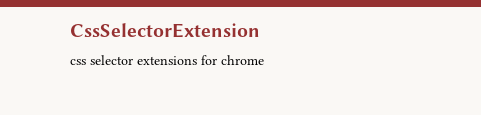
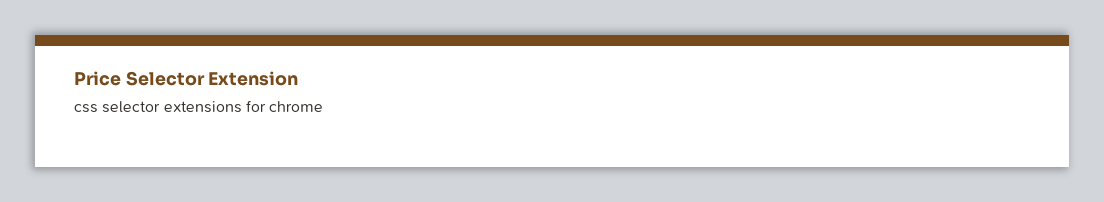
- CssSelectorExtension
+ Price Selector Extension

